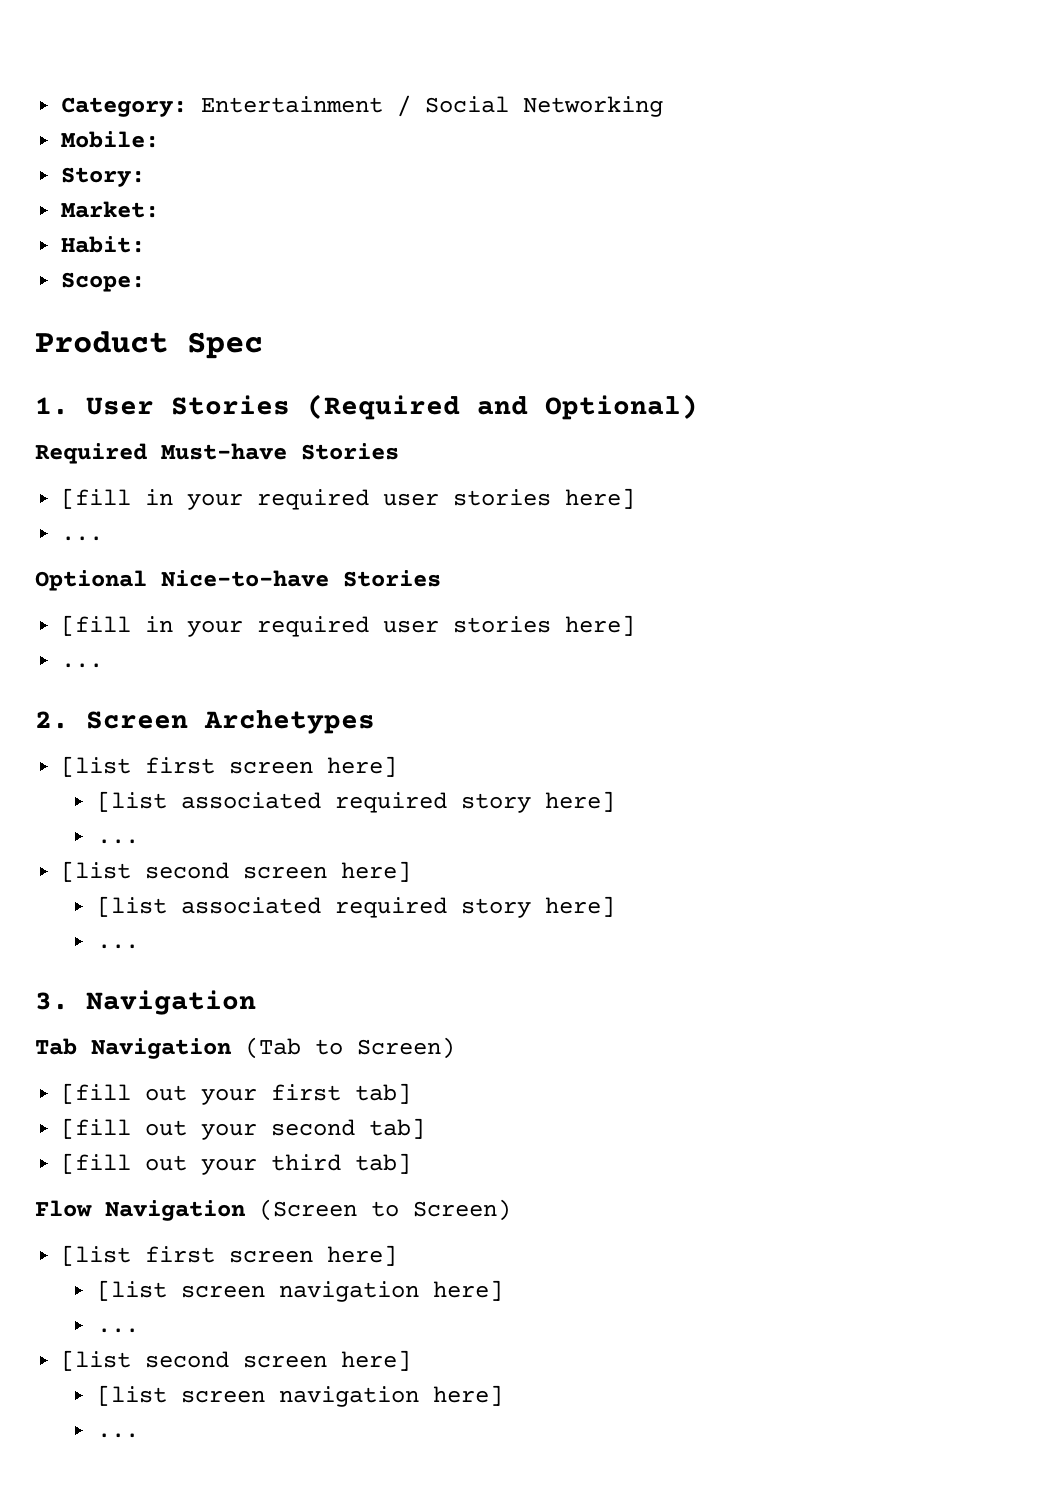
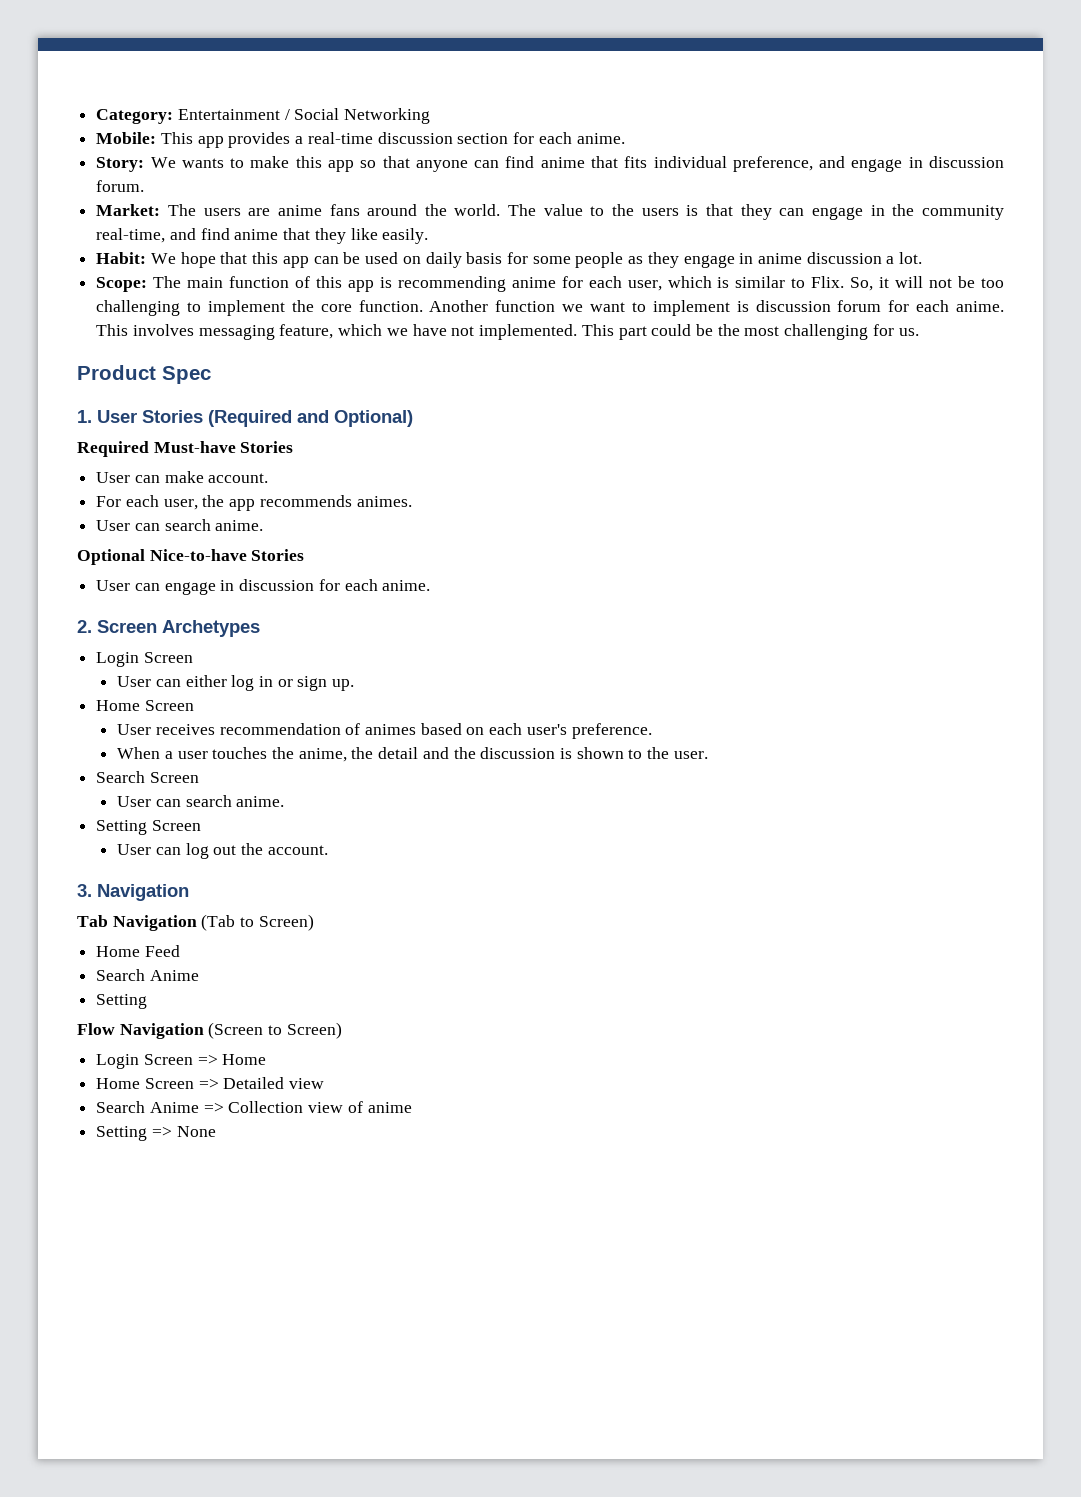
- Mobile:
- Story:
- Market:
- Habit:
- Scope:
+ Mobile: This app provides a real-time discussion section for each anime.
+ Story: We wants to make this app so that anyone can find anime that fits individual preference, and engage in discussion forum.
+ Market: The users are anime fans around the world. The value to the users is that they can engage in the community real-time, and find anime that they like easily.
+ Habit: We hope that this app can be used on daily basis for some people as they engage in anime discussion a lot.
+ Scope: The main function of this app is recommending anime for each user, which is similar to Flix. So, it will not be too challenging to implement the core function. Another function we want to implement is discussion forum for each anime. This involves messaging feature, which we have not implemented. This part could be the most challenging for us.
  Required Must-have Stories
- [fill in your required user stories here]
- ...
+ User can make account.
+ For each user, the app recommends animes.
+ User can search anime.
  Optional Nice-to-have Stories
- [fill in your required user stories here]
- ...
+ User can engage in discussion for each anime.
  2. Screen Archetypes
- [list first screen here]
- [list associated required story here]
- ...
- [list second screen here]
- [list associated required story here]
- ...
+ Login Screen
+ User can either log in or sign up.
+ Home Screen
+ User receives recommendation of animes based on each user's preference.
+ When a user touches the anime, the detail and the discussion is shown to the user.
+ Search Screen
+ User can search anime.
+ Setting Screen
+ User can log out the account.
- [fill out your first tab]
- [fill out your second tab]
- [fill out your third tab]
+ Home Feed
+ Search Anime
+ Setting
  Flow Navigation (Screen to Screen)
- [list first screen here]
- [list screen navigation here]
- ...
- [list second screen here]
- [list screen navigation here]
- ...
+ Login Screen => Home
+ Home Screen => Detailed view
+ Search Anime => Collection view of anime
+ Setting => None

